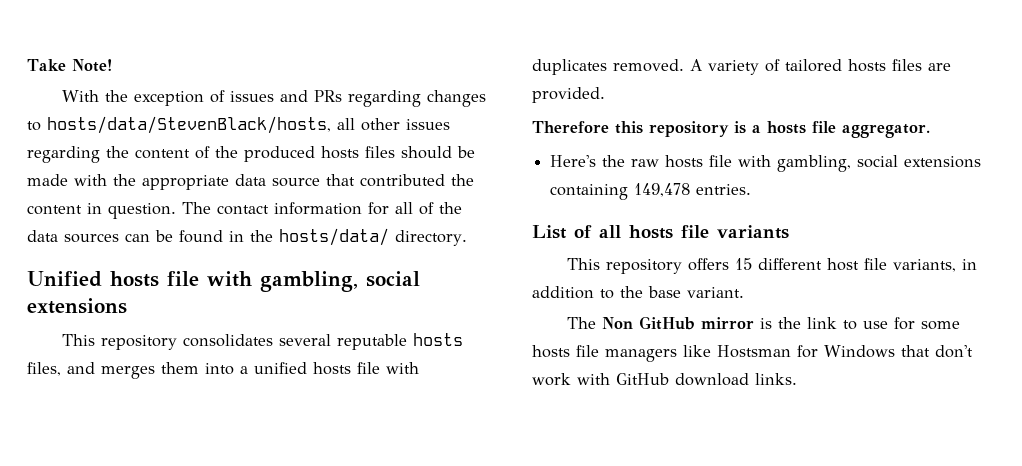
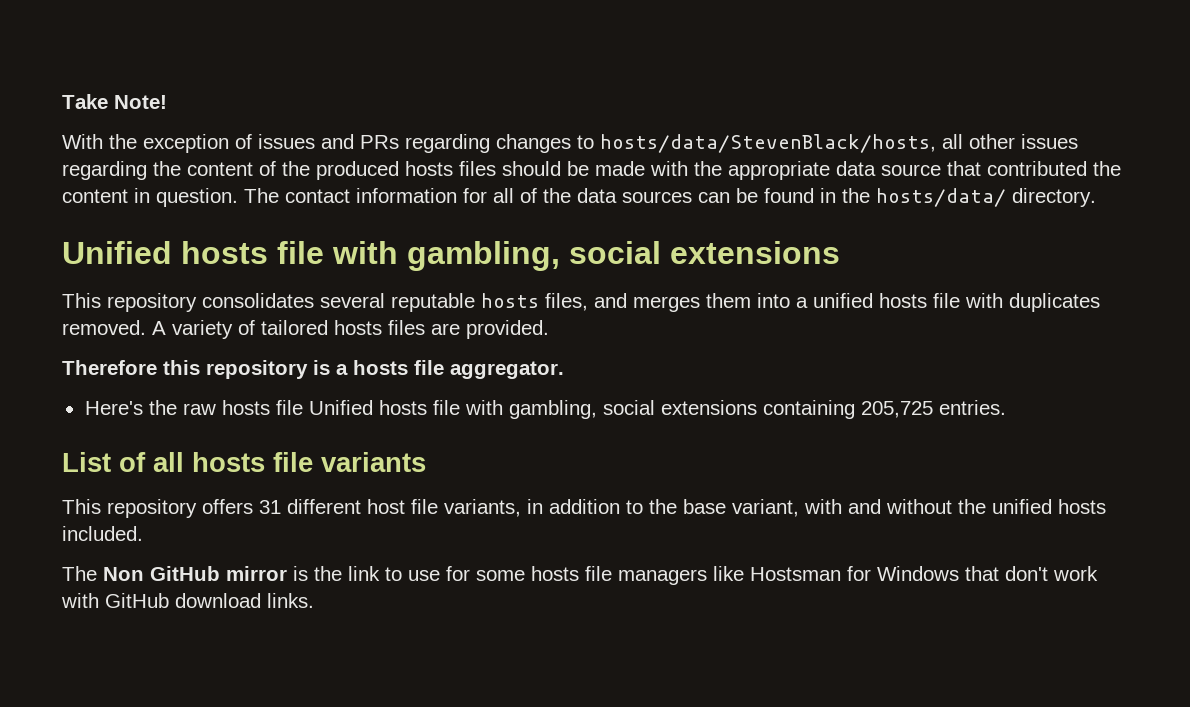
- Here's the raw hosts file with gambling, social extensions containing 149,478 entries.
+ Here's the raw hosts file Unified hosts file with gambling, social extensions containing 205,725 entries.
- This repository offers 15 different host file variants, in addition to the base variant.
+ This repository offers 31 different host file variants, in addition to the base variant, with and without the unified hosts included.

